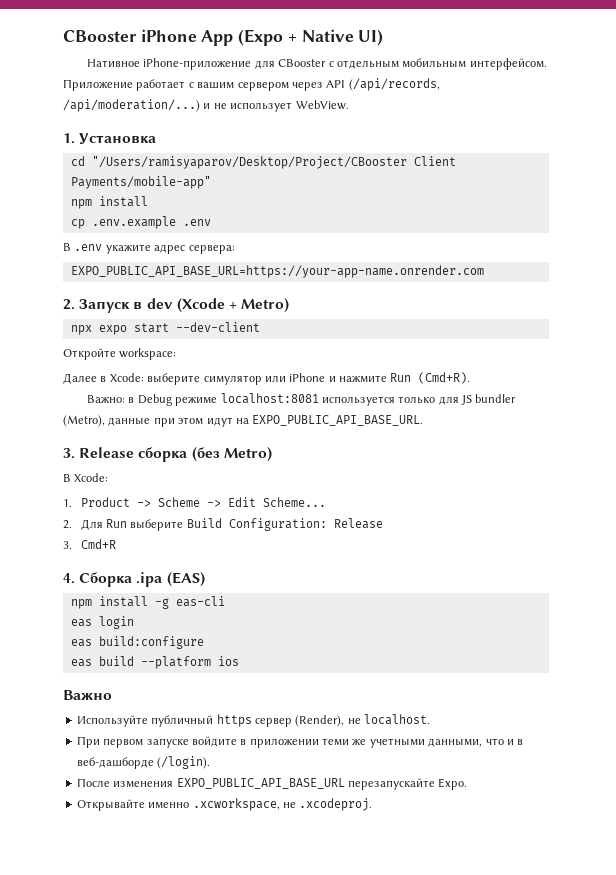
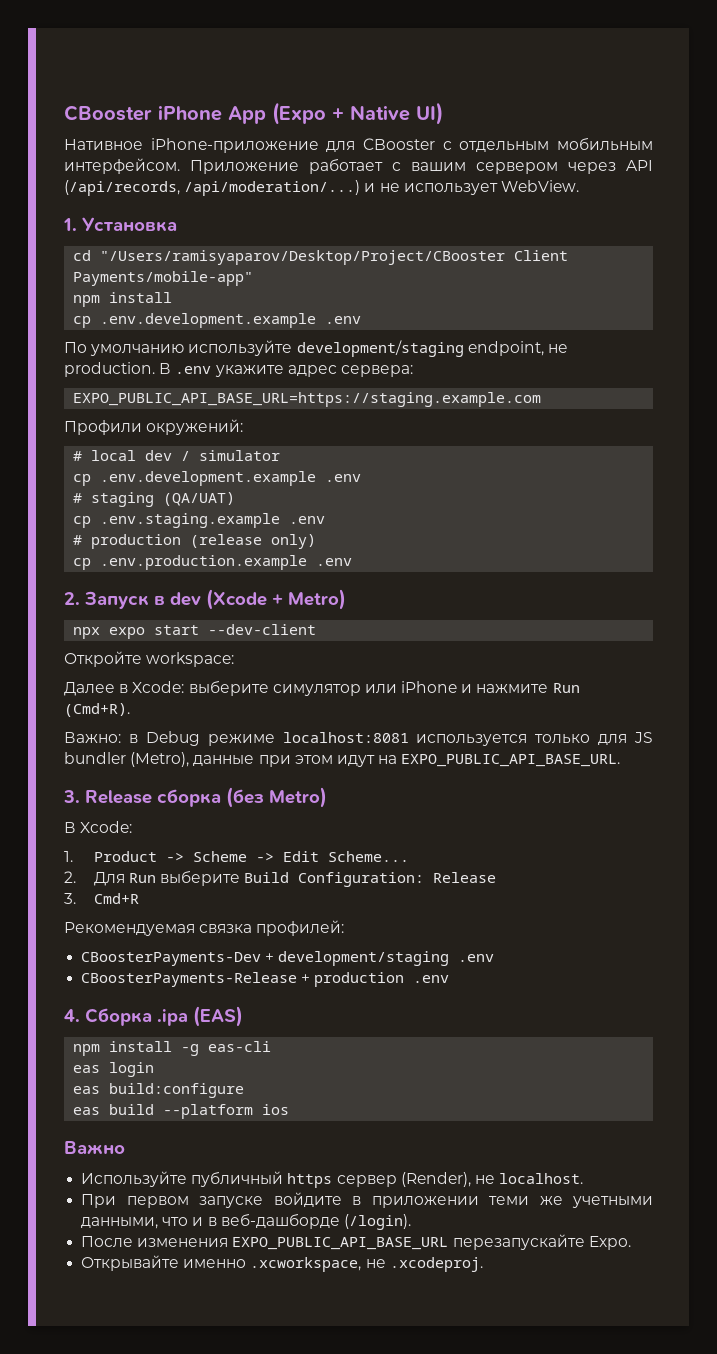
  cd "/Users/ramisyaparov/Desktop/Project/CBooster Client Payments/mobile-app"
  npm install
- cp .env.example .env
- В .env укажите адрес сервера:
+ cp .env.development.example .env
+ По умолчанию используйте development/staging endpoint, не production. В .env укажите адрес сервера:
- EXPO_PUBLIC_API_BASE_URL=https://your-app-name.onrender.com
+ EXPO_PUBLIC_API_BASE_URL=https://staging.example.com
+ Профили окружений:
+ # local dev / simulator
+ cp .env.development.example .env
+ # staging (QA/UAT)
+ cp .env.staging.example .env
+ # production (release only)
+ cp .env.production.example .env
+ Рекомендуемая связка профилей:
+ CBoosterPayments-Dev + development/staging .env
+ CBoosterPayments-Release + production .env

